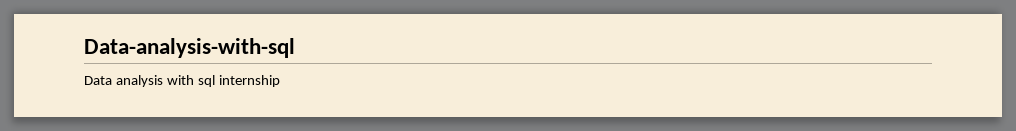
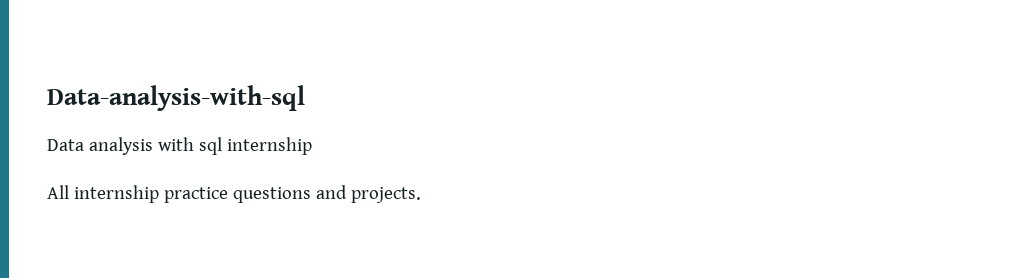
+ All internship practice questions and projects.

